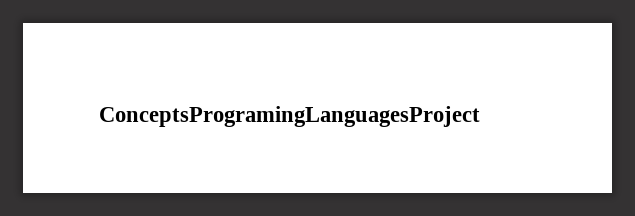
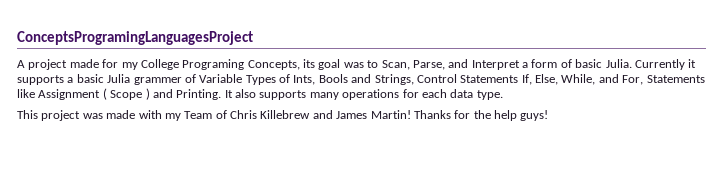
+ A project made for my College Programing Concepts, its goal was to Scan, Parse, and Interpret a form of basic Julia. Currently it supports a basic Julia grammer of Variable Types of Ints, Bools and Strings, Control Statements If, Else, While, and For, Statements like Assignment ( Scope ) and Printing. It also supports many operations for each data type.
+ This project was made with my Team of Chris Killebrew and James Martin! Thanks for the help guys!

